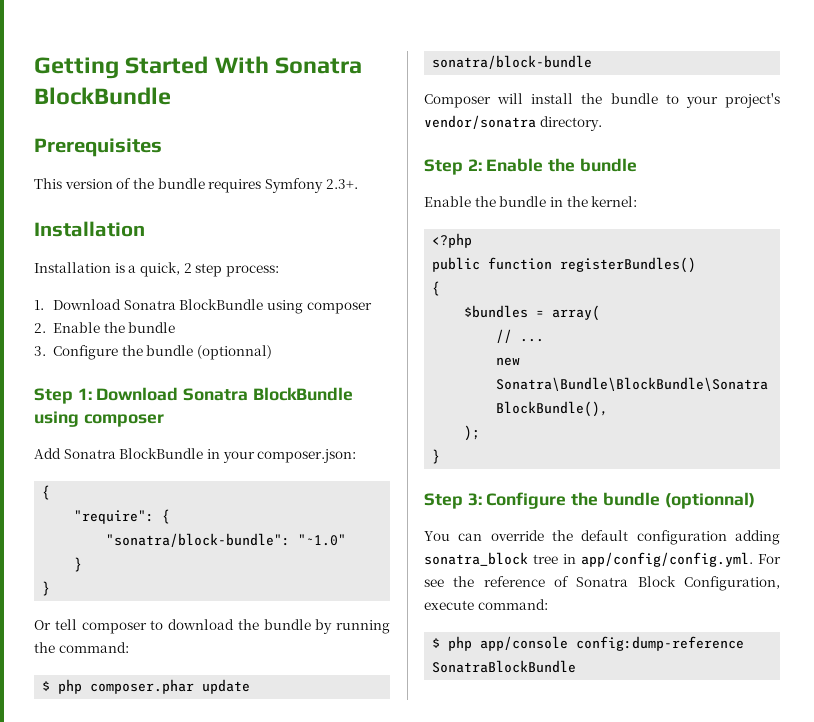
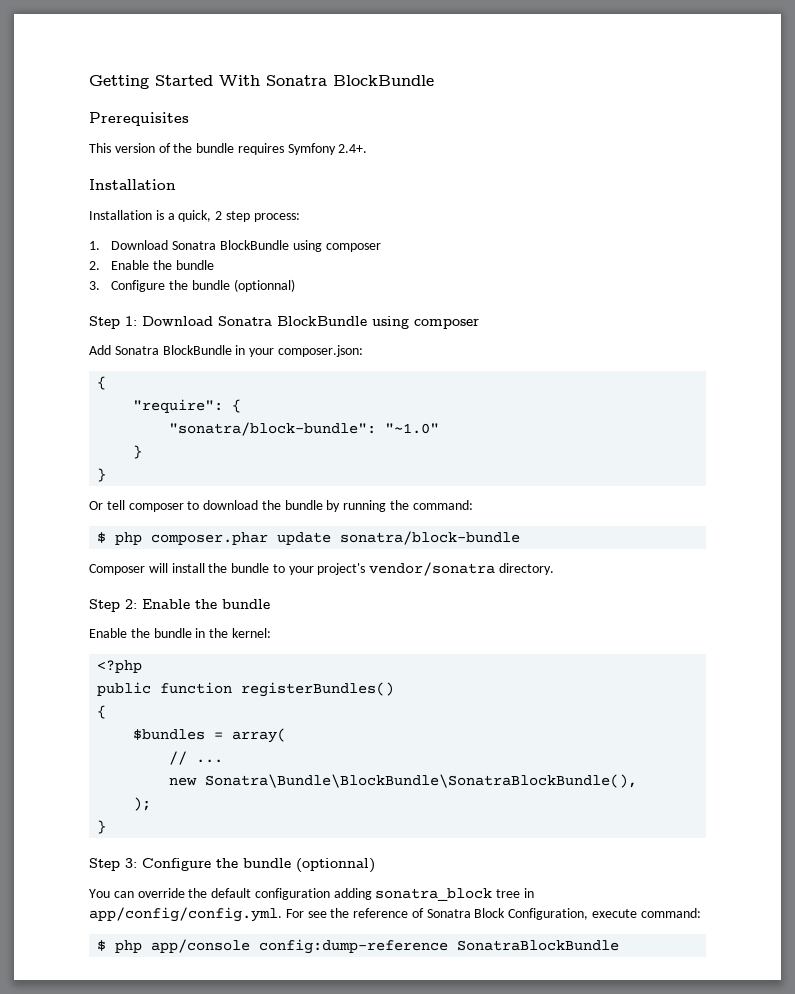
- This version of the bundle requires Symfony 2.3+.
+ This version of the bundle requires Symfony 2.4+.

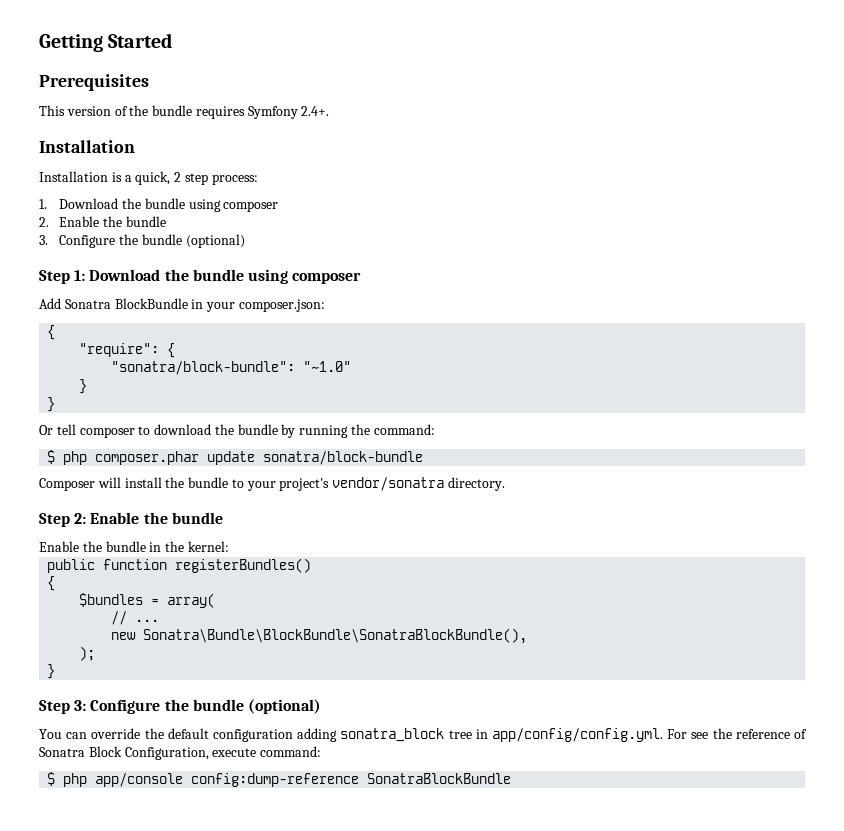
- Getting Started With Sonatra BlockBundle
+ Getting Started
- 1. Download Sonatra BlockBundle using composer
+ 1. Download the bundle using composer
- 3. Configure the bundle (optionnal)
+ 3. Configure the bundle (optional)
- Step 1: Download Sonatra BlockBundle using composer
+ Step 1: Download the bundle using composer
- <?php
- Step 3: Configure the bundle (optionnal)
+ Step 3: Configure the bundle (optional)

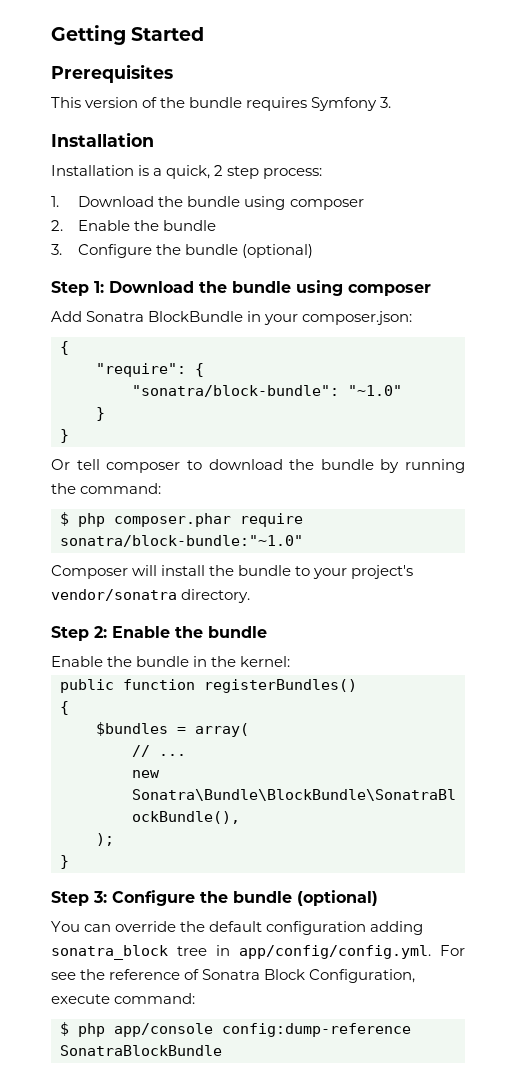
- This version of the bundle requires Symfony 2.4+.
+ This version of the bundle requires Symfony 3.
- $ php composer.phar update sonatra/block-bundle
+ $ php composer.phar require sonatra/block-bundle:"~1.0"

